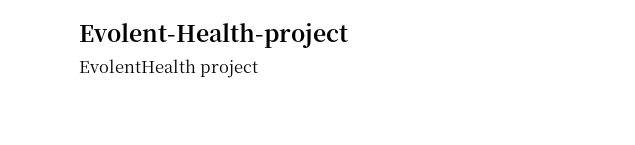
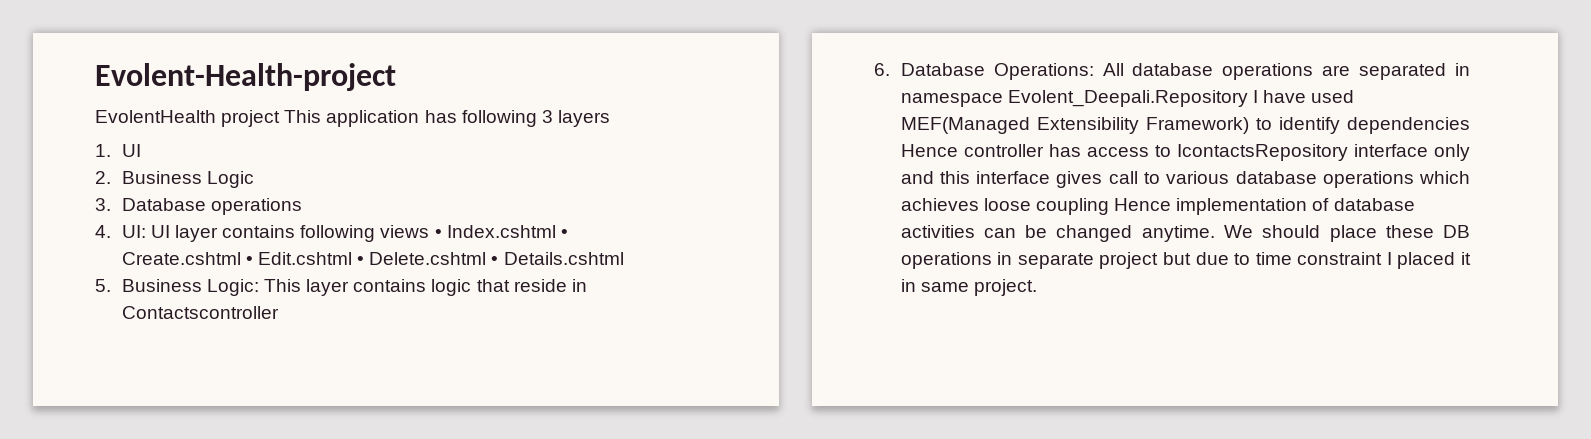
- EvolentHealth project
+ EvolentHealth project This application has following 3 layers
+ 1. UI
+ 2. Business Logic
+ 3. Database operations
+ 4. UI: UI layer contains following views • Index.cshtml • Create.cshtml • Edit.cshtml • Delete.cshtml • Details.cshtml
+ 5. Business Logic: This layer contains logic that reside in Contactscontroller
+ 6. Database Operations: All database operations are separated in namespace Evolent_Deepali.Repository I have used MEF(Managed Extensibility Framework) to identify dependencies Hence controller has access to IcontactsRepository interface only and this interface gives call to various database operations which achieves loose coupling Hence implementation of database activities can be changed anytime. We should place these DB operations in separate project but due to time constraint I placed it in same project.

